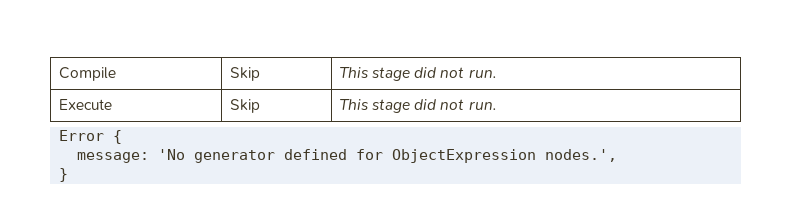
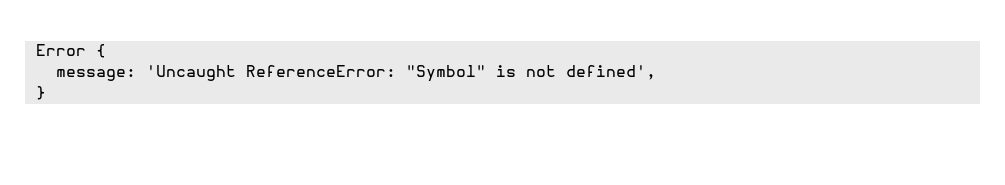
- Compile | Skip | This stage did not run.
- Execute | Skip | This stage did not run.
  Error {
- message: 'No generator defined for ObjectExpression nodes.',
+ message: 'Uncaught ReferenceError: "Symbol" is not defined',

